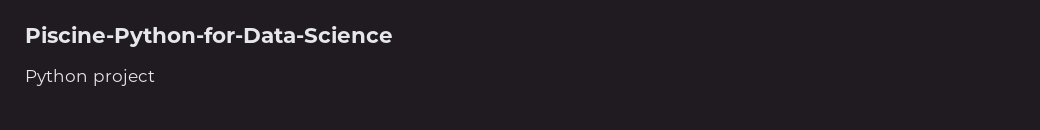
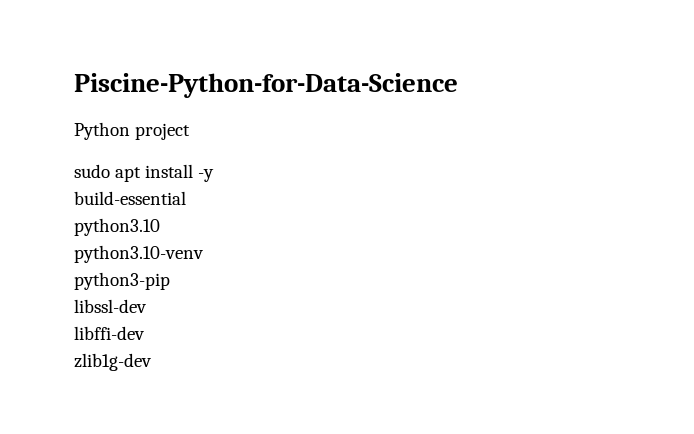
+ sudo apt install -y
+ build-essential
+ python3.10
+ python3.10-venv
+ python3-pip
+ libssl-dev
+ libffi-dev
+ zlib1g-dev

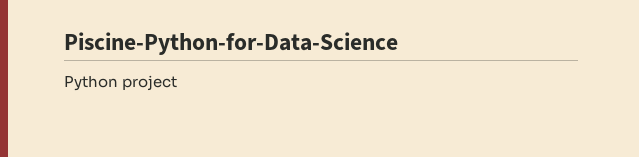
- sudo apt install -y
- build-essential
- python3.10
- python3.10-venv
- python3-pip
- libssl-dev
- libffi-dev
- zlib1g-dev

